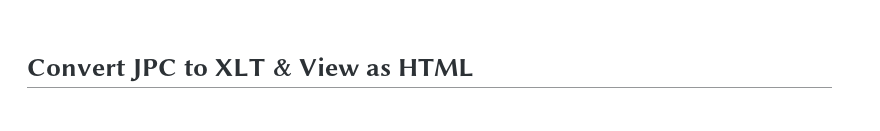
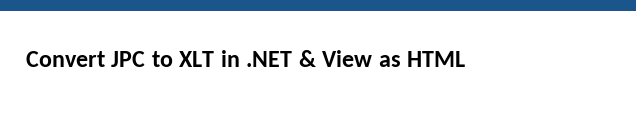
- Convert JPC to XLT & View as HTML
+ Convert JPC to XLT in .NET & View as HTML

